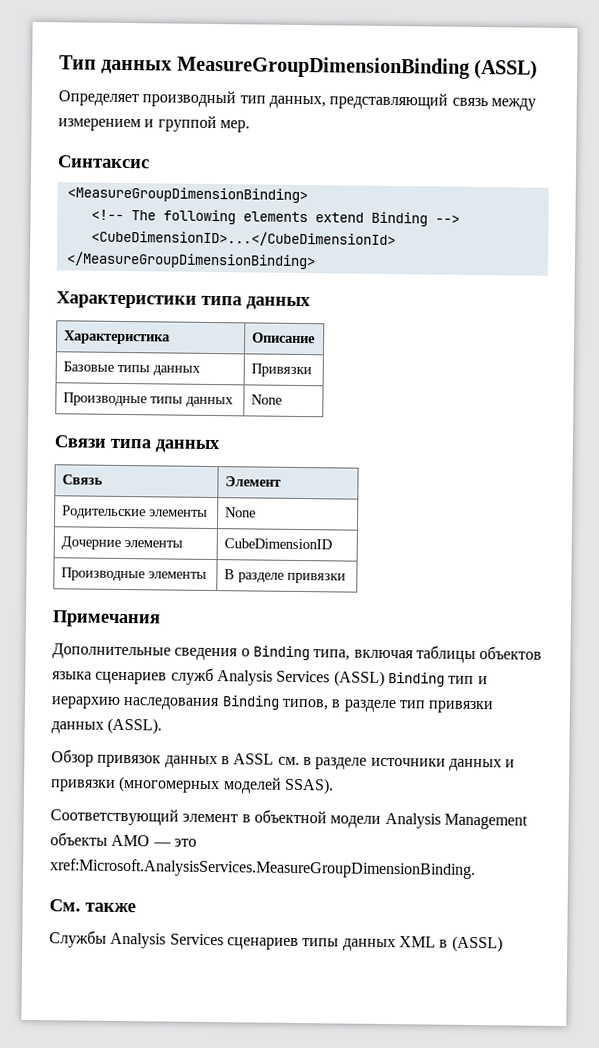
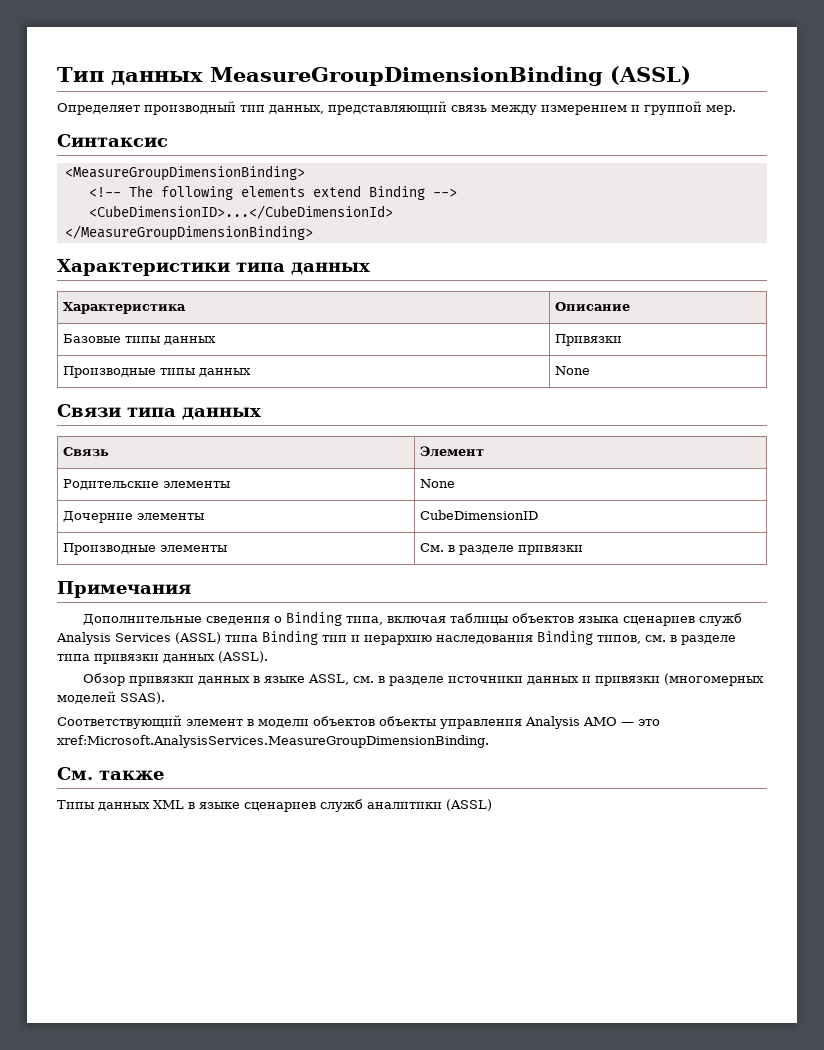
- Производные элементы | В разделе привязки
+ Производные элементы | См. в разделе привязки
- Дополнительные сведения о Binding типа, включая таблицы объектов языка сценариев служб Analysis Services (ASSL) Binding тип и иерархию наследования Binding типов, в разделе тип привязки данных (ASSL).
+ Дополнительные сведения о Binding типа, включая таблицы объектов языка сценариев служб Analysis Services (ASSL) типа Binding тип и иерархию наследования Binding типов, см. в разделе типа привязки данных (ASSL).
- Обзор привязок данных в ASSL см. в разделе источники данных и привязки (многомерных моделей SSAS).
+ Обзор привязки данных в языке ASSL, см. в разделе источники данных и привязки (многомерных моделей SSAS).
- Соответствующий элемент в объектной модели Analysis Management объекты AMO — это xref:Microsoft.AnalysisServices.MeasureGroupDimensionBinding.
+ Соответствующий элемент в модели объектов объекты управления Analysis AMO — это xref:Microsoft.AnalysisServices.MeasureGroupDimensionBinding.
- Службы Analysis Services сценариев типы данных XML в (ASSL)
+ Типы данных XML в языке сценариев служб аналитики (ASSL)

